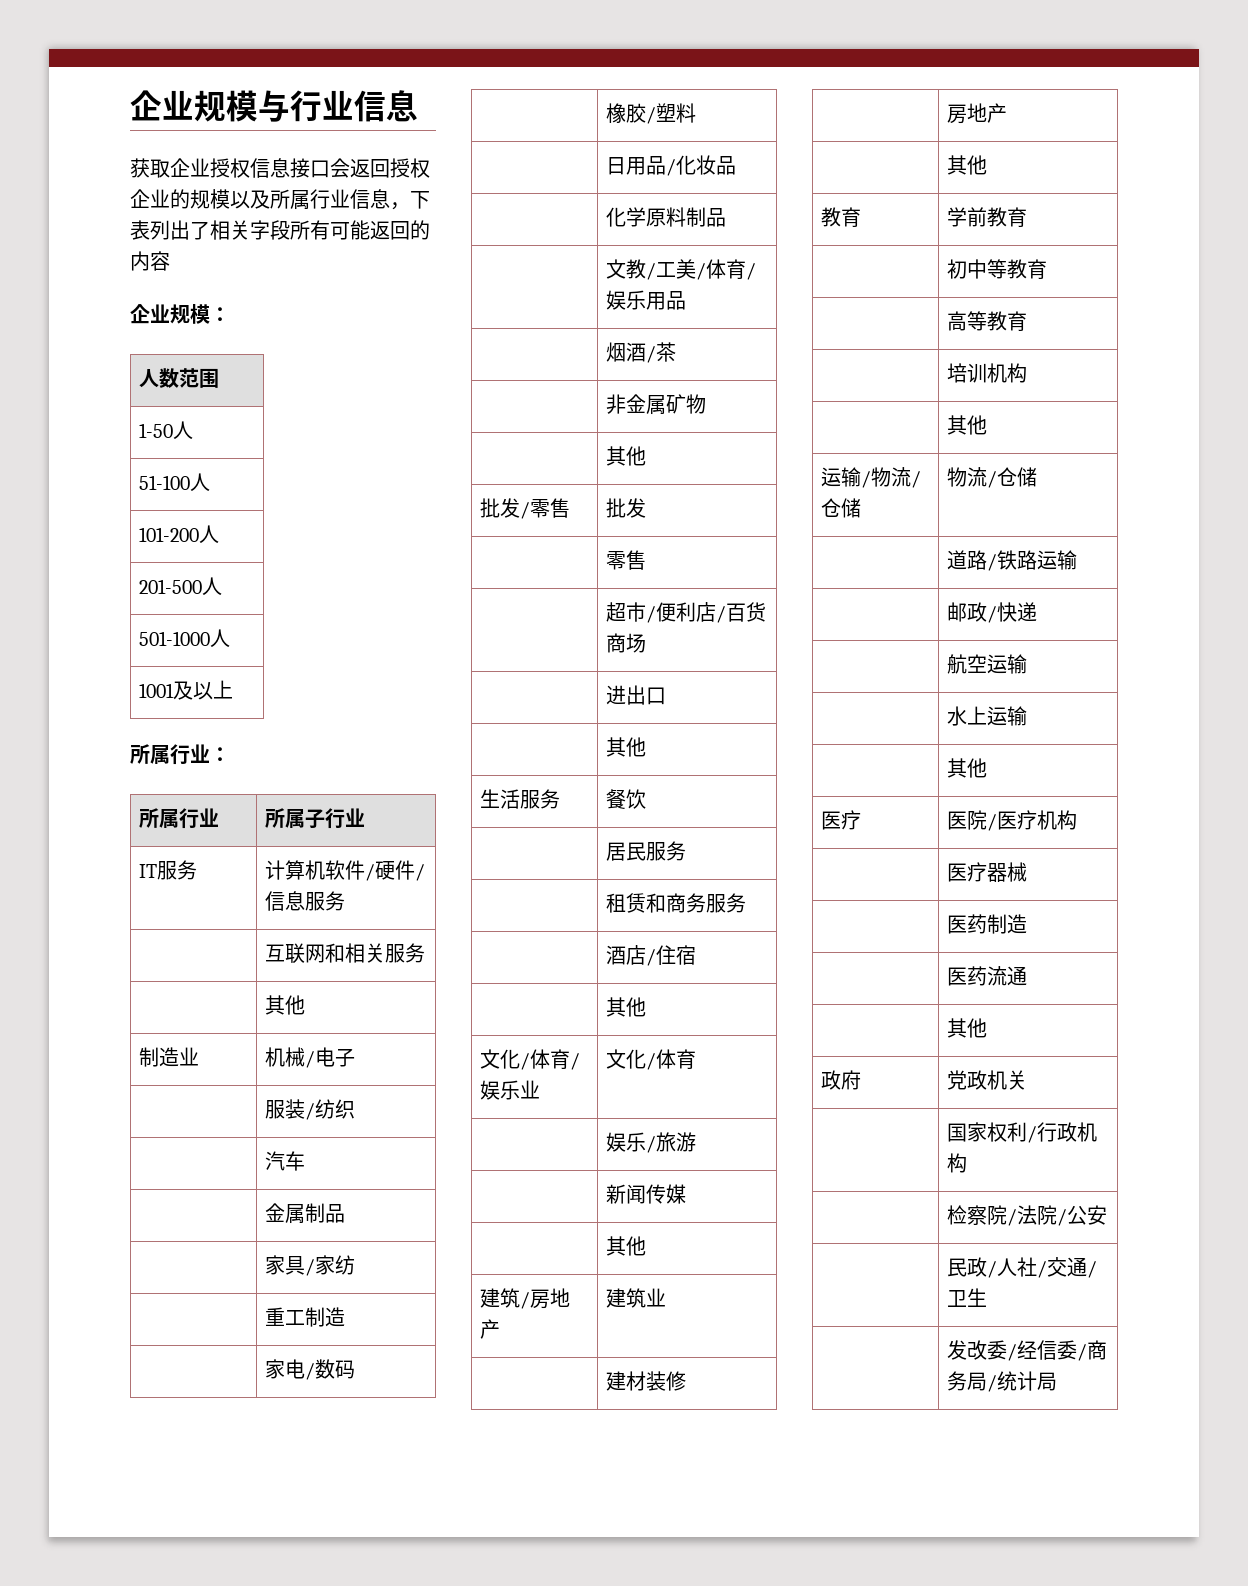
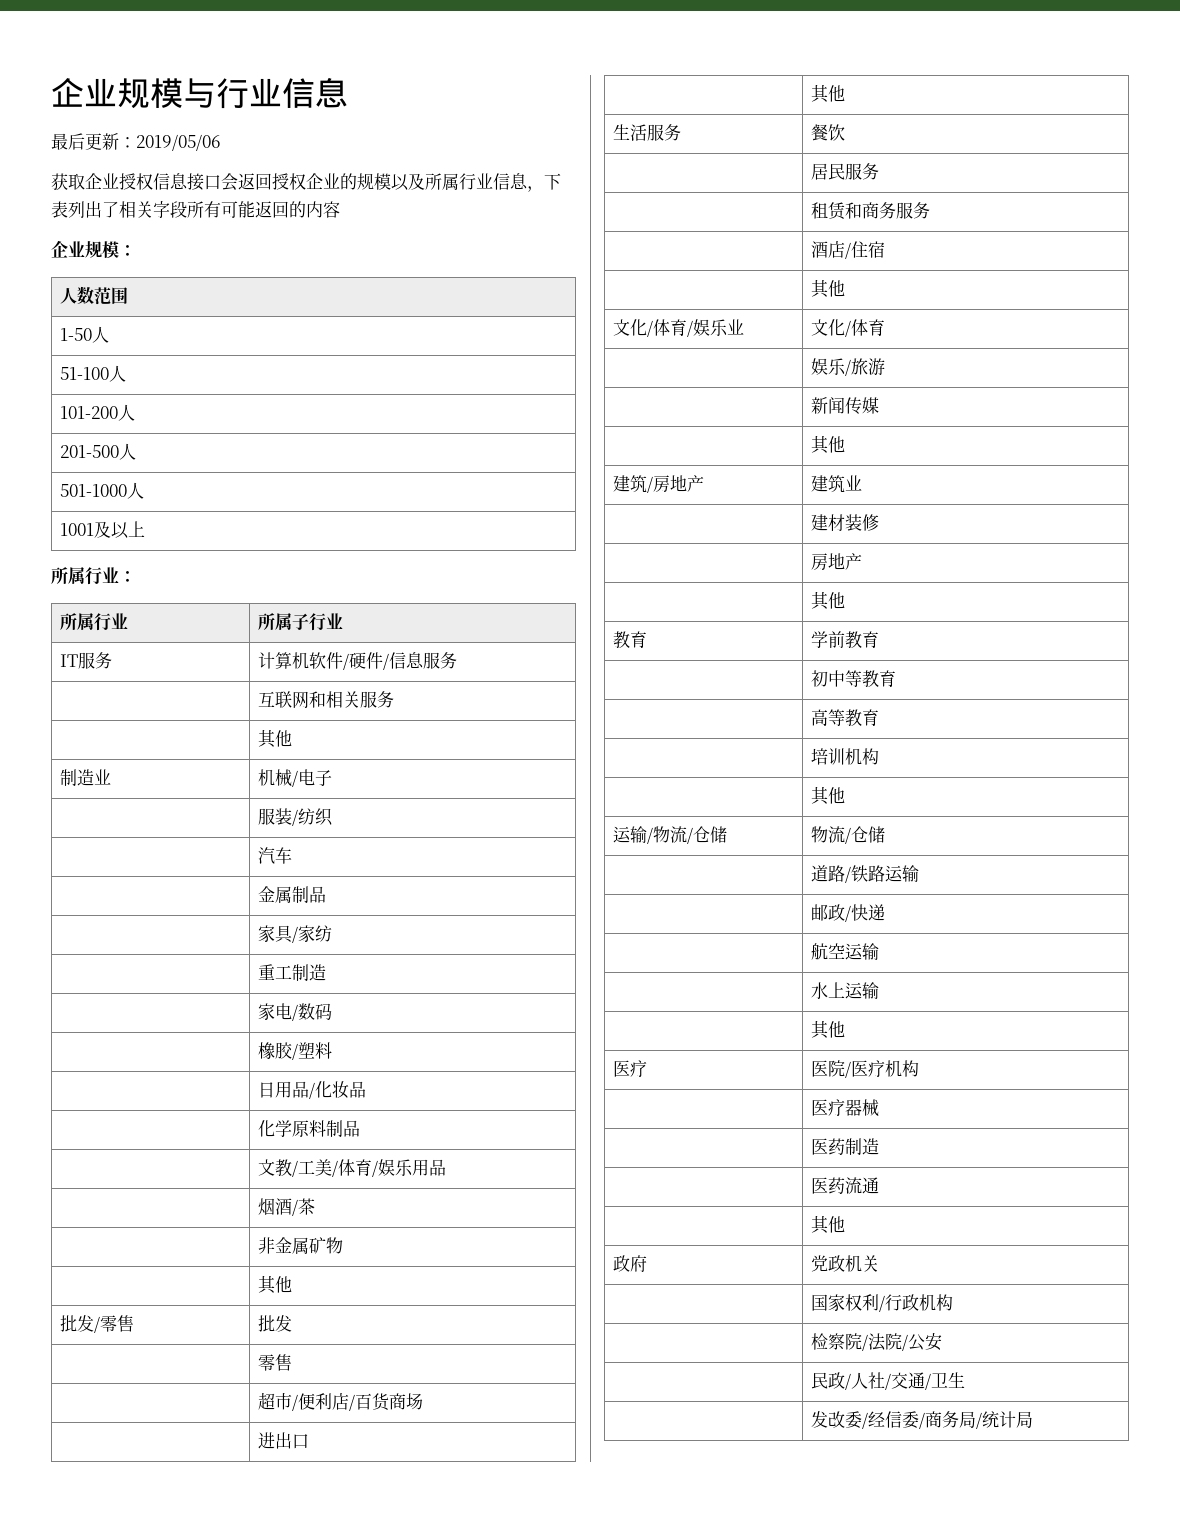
+ 最后更新：2019/05/06

